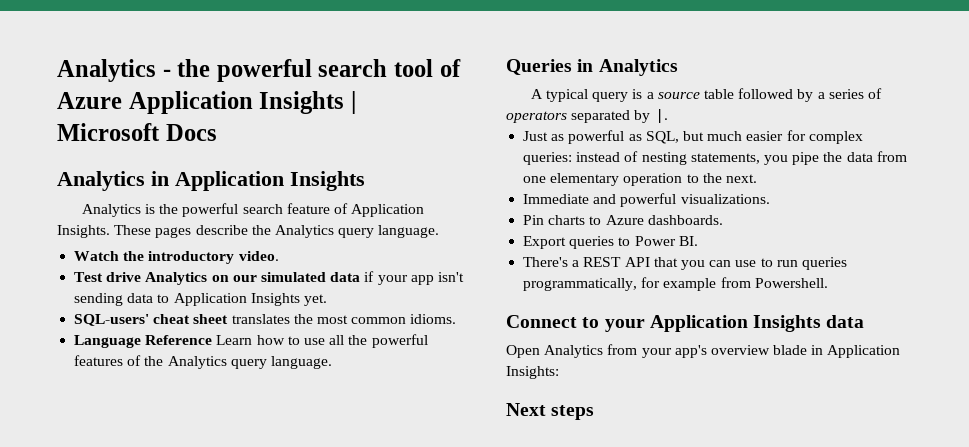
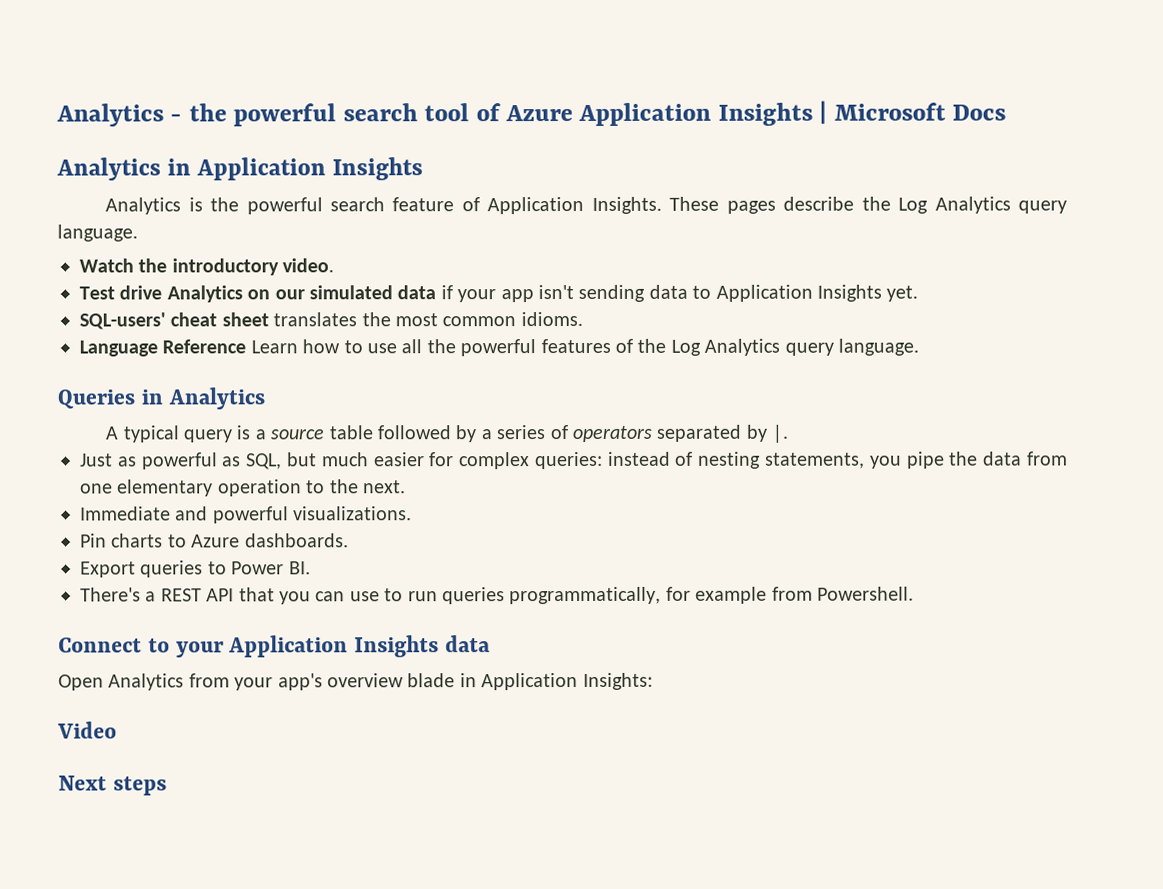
- These pages describe the Analytics query language.
+ These pages describe the Log Analytics query language.
- Language Reference Learn how to use all the powerful features of the Analytics query language.
+ Language Reference Learn how to use all the powerful features of the Log Analytics query language.
+ Video

